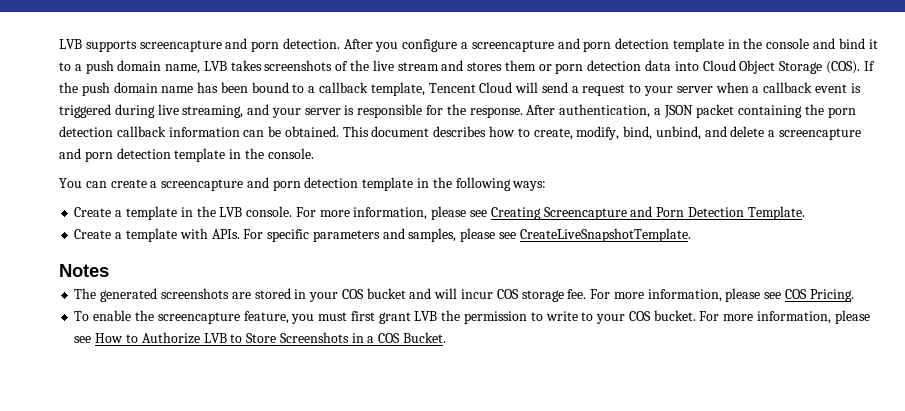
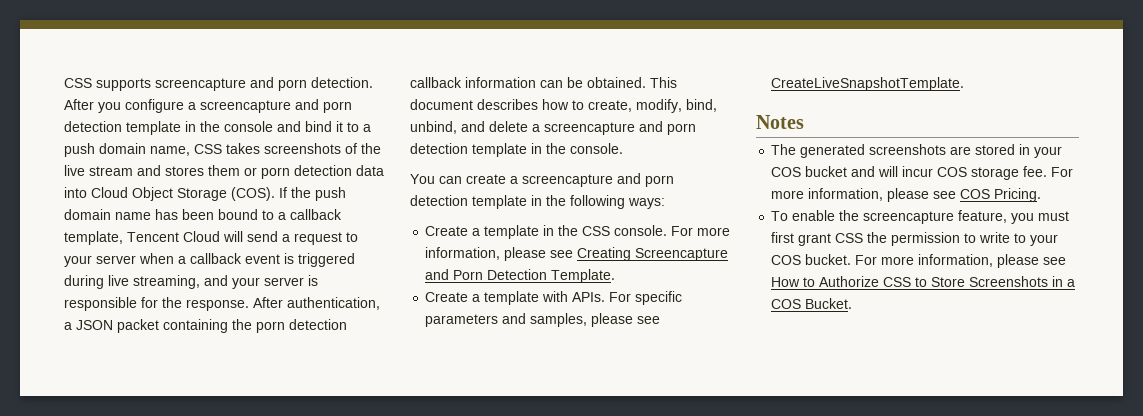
- LVB supports screencapture and porn detection.
+ CSS supports screencapture and porn detection.
- After you configure a screencapture and porn detection template in the console and bind it to a push domain name, LVB takes screenshots of the live stream and stores them or porn detection data into Cloud Object Storage (COS).
+ After you configure a screencapture and porn detection template in the console and bind it to a push domain name, CSS takes screenshots of the live stream and stores them or porn detection data into Cloud Object Storage (COS).
- Create a template in the LVB console.
+ Create a template in the CSS console.
- To enable the screencapture feature, you must first grant LVB the permission to write to your COS bucket.
+ To enable the screencapture feature, you must first grant CSS the permission to write to your COS bucket.
- For more information, please see How to Authorize LVB to Store Screenshots in a COS Bucket.
+ For more information, please see How to Authorize CSS to Store Screenshots in a COS Bucket.

